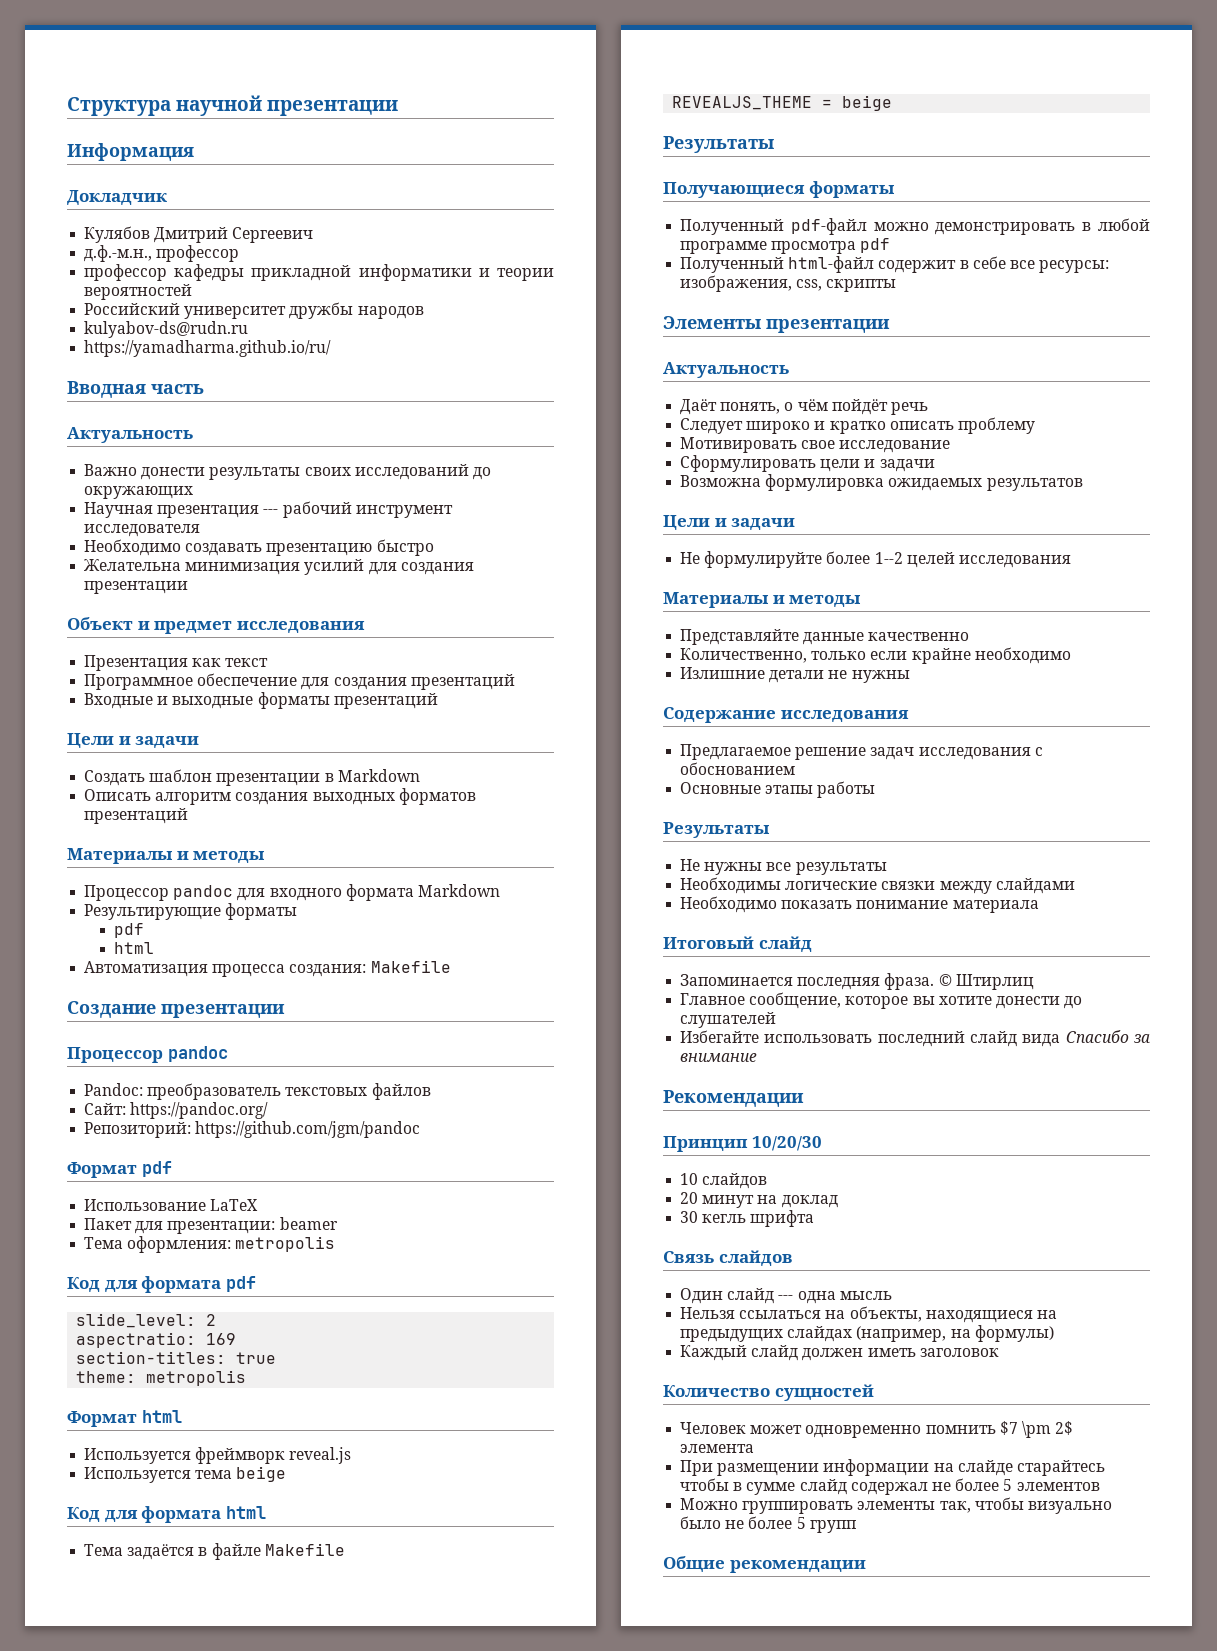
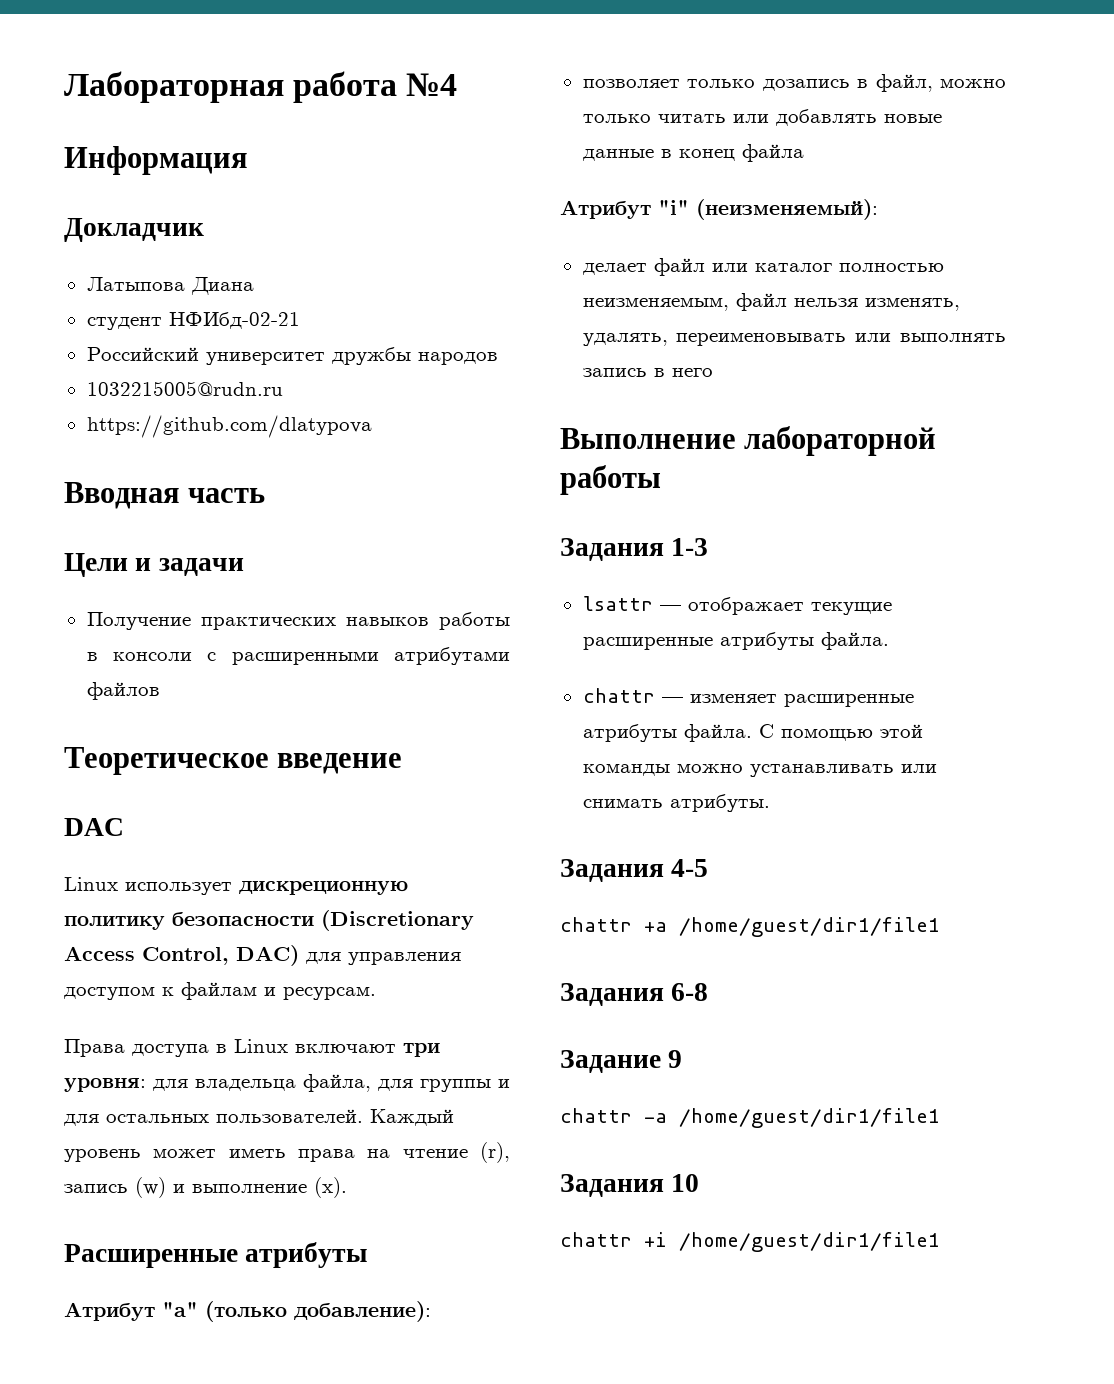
- Структура научной презентации
+ Лабораторная работа №4
- Кулябов Дмитрий Сергеевич
- д.ф.-м.н., профессор
- профессор кафедры прикладной информатики и теории вероятностей
+ Латыпова Диана
+ студент НФИбд-02-21
- kulyabov-ds@rudn.ru
- https://yamadharma.github.io/ru/
+ 1032215005@rudn.ru
+ https://github.com/dlatypova
  Вводная часть
- Актуальность
- Важно донести результаты своих исследований до окружающих
- Научная презентация --- рабочий инструмент исследователя
- Необходимо создавать презентацию быстро
- Желательна минимизация усилий для создания презентации
- Объект и предмет исследования
- Презентация как текст
- Программное обеспечение для создания презентаций
- Входные и выходные форматы презентаций
  Цели и задачи
- Создать шаблон презентации в Markdown
- Описать алгоритм создания выходных форматов презентаций
- Материалы и методы
- Процессор pandoc для входного формата Markdown
- Результирующие форматы
- pdf
- html
- Автоматизация процесса создания: Makefile
- Создание презентации
- Процессор pandoc
- Pandoc: преобразователь текстовых файлов
- Сайт: https://pandoc.org/
- Репозиторий: https://github.com/jgm/pandoc
- Формат pdf
- Использование LaTeX
- Пакет для презентации: beamer
- Тема оформления: metropolis
- Код для формата pdf
- slide_level: 2
- aspectratio: 169
- section-titles: true
- theme: metropolis
- Формат html
- Используется фреймворк reveal.js
- Используется тема beige
- Код для формата html
- Тема задаётся в файле Makefile
- REVEALJS_THEME = beige
- Результаты
- Получающиеся форматы
- Полученный pdf-файл можно демонстрировать в любой программе просмотра pdf
- Полученный html-файл содержит в себе все ресурсы: изображения, css, скрипты
- Элементы презентации
- Актуальность
- Даёт понять, о чём пойдёт речь
- Следует широко и кратко описать проблему
- Мотивировать свое исследование
- Сформулировать цели и задачи
- Возможна формулировка ожидаемых результатов
- Цели и задачи
- Не формулируйте более 1--2 целей исследования
- Материалы и методы
- Представляйте данные качественно
- Количественно, только если крайне необходимо
- Излишние детали не нужны
- Содержание исследования
- Предлагаемое решение задач исследования с обоснованием
- Основные этапы работы
- Результаты
- Не нужны все результаты
- Необходимы логические связки между слайдами
- Необходимо показать понимание материала
- Итоговый слайд
- Запоминается последняя фраза. © Штирлиц
- Главное сообщение, которое вы хотите донести до слушателей
- Избегайте использовать последний слайд вида Спасибо за внимание
- Рекомендации
- Принцип 10/20/30
- 10 слайдов
- 20 минут на доклад
- 30 кегль шрифта
- Связь слайдов
- Один слайд --- одна мысль
- Нельзя ссылаться на объекты, находящиеся на предыдущих слайдах (например, на формулы)
- Каждый слайд должен иметь заголовок
- Количество сущностей
- Человек может одновременно помнить $7 \pm 2$ элемента
- При размещении информации на слайде старайтесь чтобы в сумме слайд содержал не более 5 элементов
- Можно группировать элементы так, чтобы визуально было не более 5 групп
- Общие рекомендации
+ Получение практических навыков работы в консоли с расширенными атрибутами файлов
+ Теоретическое введение
+ DAC
+ Linux использует дискреционную политику безопасности (Discretionary Access Control, DAC) для управления доступом к файлам и ресурсам.
+ Права доступа в Linux включают три уровня: для владельца файла, для группы и для остальных пользователей. Каждый уровень может иметь права на чтение (r), запись (w) и выполнение (x).
+ Расширенные атрибуты
+ Атрибут "a" (только добавление):
+ позволяет только дозапись в файл, можно только читать или добавлять новые данные в конец файла
+ Атрибут "i" (неизменяемый):
+ делает файл или каталог полностью неизменяемым, файл нельзя изменять, удалять, переименовывать или выполнять запись в него
+ Выполнение лабораторной работы
+ Задания 1-3
+ lsattr — отображает текущие расширенные атрибуты файла.
+ chattr — изменяет расширенные атрибуты файла. С помощью этой команды можно устанавливать или снимать атрибуты.
+ Задания 4-5
+ chattr +a /home/guest/dir1/file1
+ Задания 6-8
+ Задание 9
+ chattr -a /home/guest/dir1/file1
+ Задания 10
+ chattr +i /home/guest/dir1/file1

